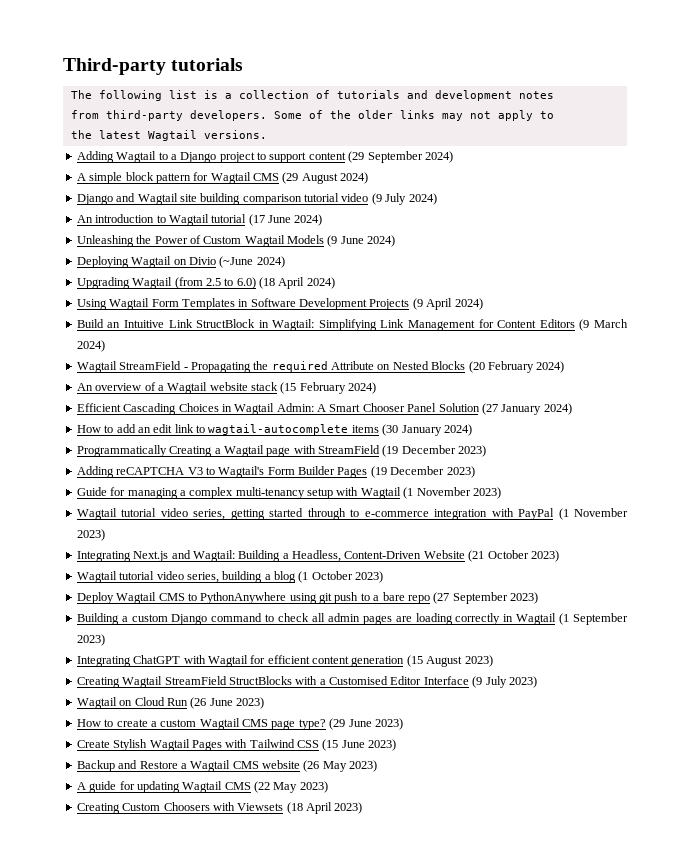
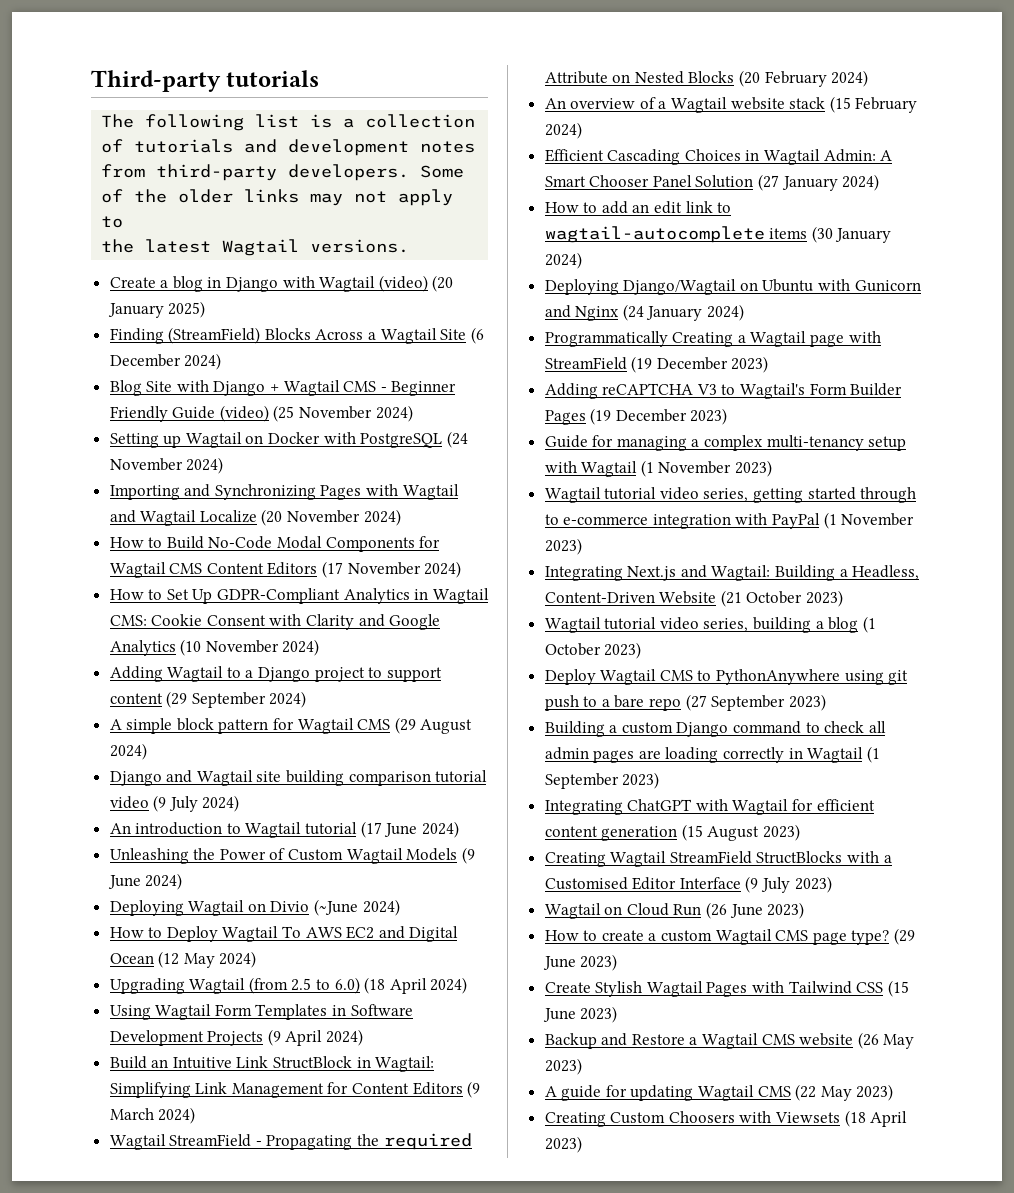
+ Create a blog in Django with Wagtail (video) (20 January 2025)
+ Finding (StreamField) Blocks Across a Wagtail Site (6 December 2024)
+ Blog Site with Django + Wagtail CMS - Beginner Friendly Guide (video) (25 November 2024)
+ Setting up Wagtail on Docker with PostgreSQL (24 November 2024)
+ Importing and Synchronizing Pages with Wagtail and Wagtail Localize (20 November 2024)
+ How to Build No-Code Modal Components for Wagtail CMS Content Editors (17 November 2024)
+ How to Set Up GDPR-Compliant Analytics in Wagtail CMS: Cookie Consent with Clarity and Google Analytics (10 November 2024)
+ How to Deploy Wagtail To AWS EC2 and Digital Ocean (12 May 2024)
+ Deploying Django/Wagtail on Ubuntu with Gunicorn and Nginx (24 January 2024)

